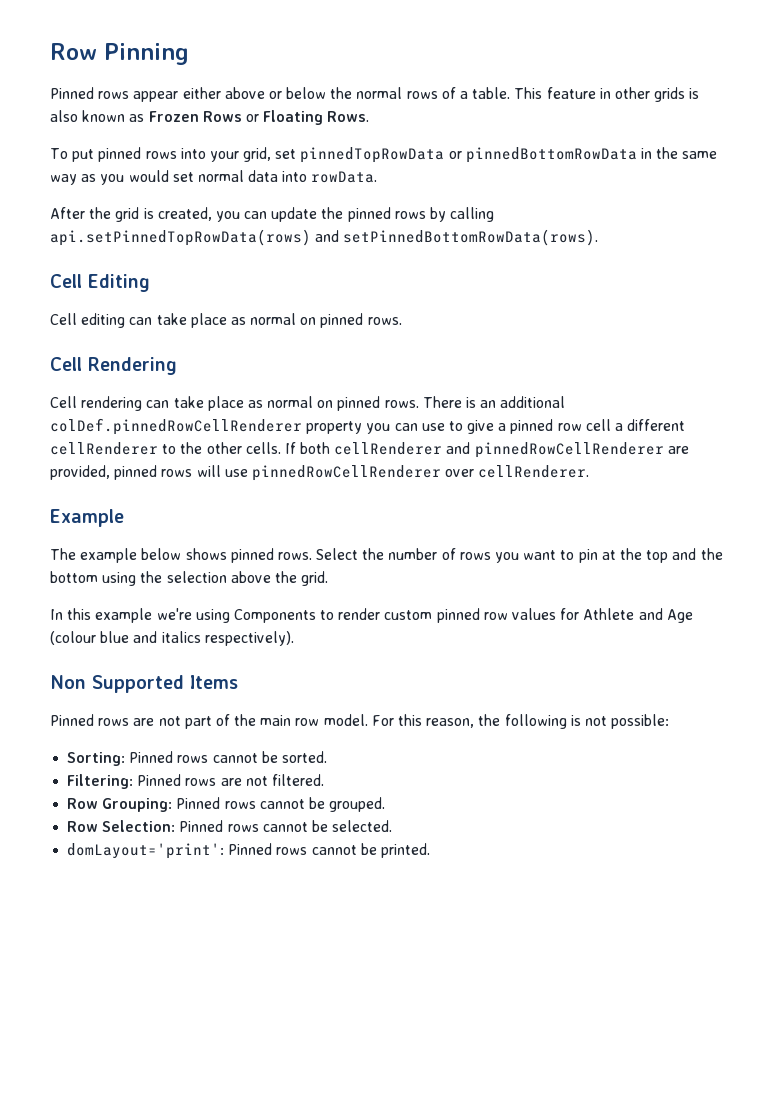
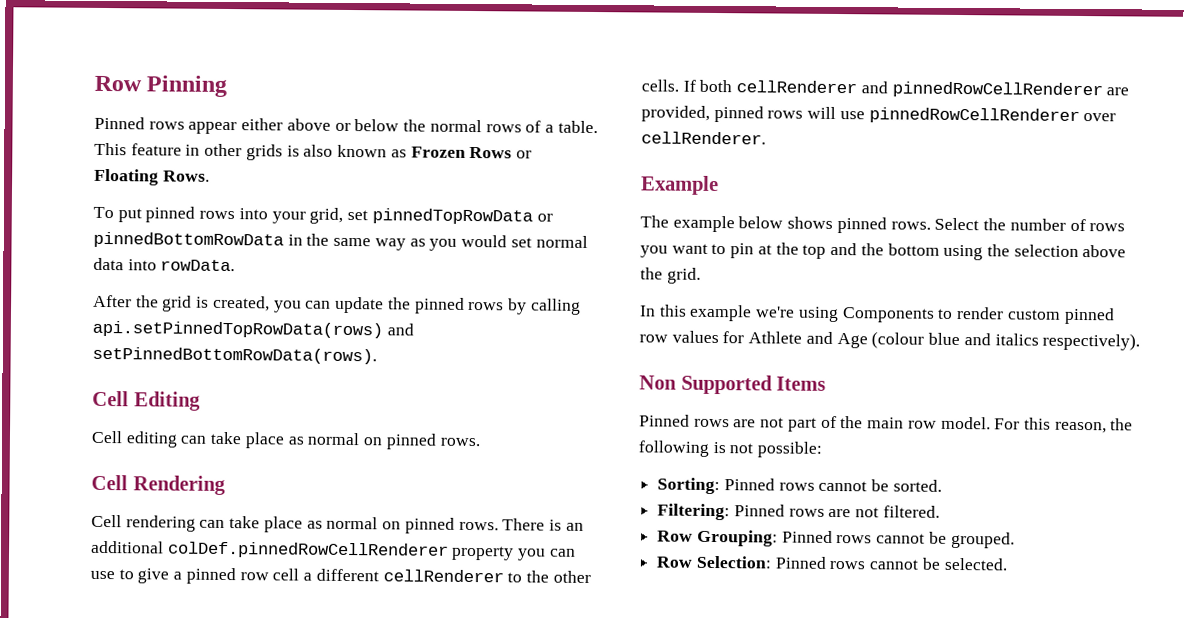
- domLayout='print': Pinned rows cannot be printed.

